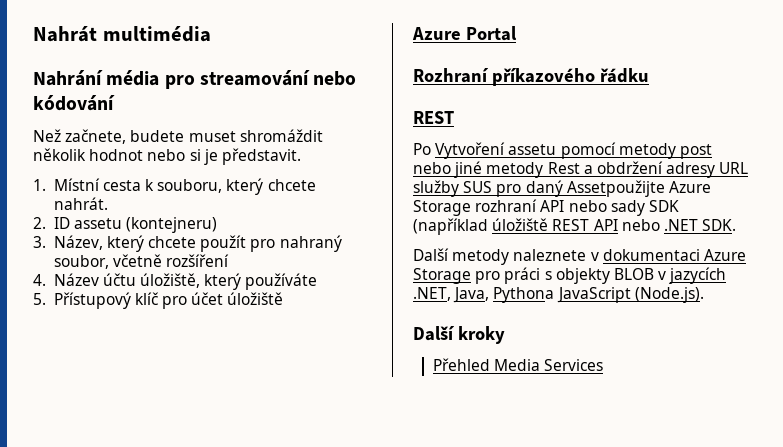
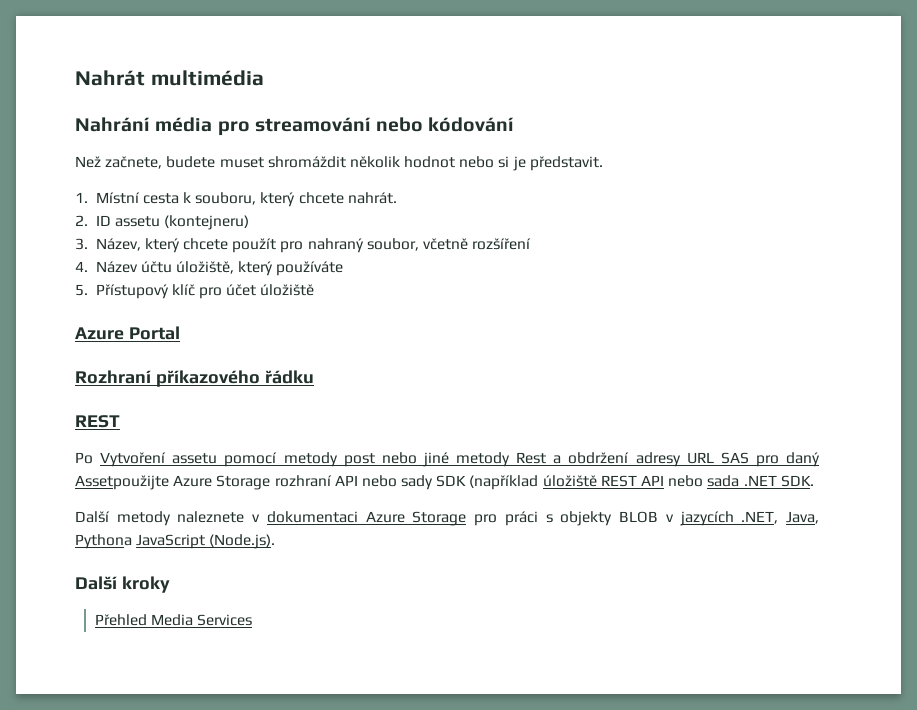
- Po Vytvoření assetu pomocí metody post nebo jiné metody Rest a obdržení adresy URL služby SUS pro daný Assetpoužijte Azure Storage rozhraní API nebo sady SDK (například úložiště REST API nebo .NET SDK.
+ Po Vytvoření assetu pomocí metody post nebo jiné metody Rest a obdržení adresy URL SAS pro daný Assetpoužijte Azure Storage rozhraní API nebo sady SDK (například úložiště REST API nebo sada .NET SDK.

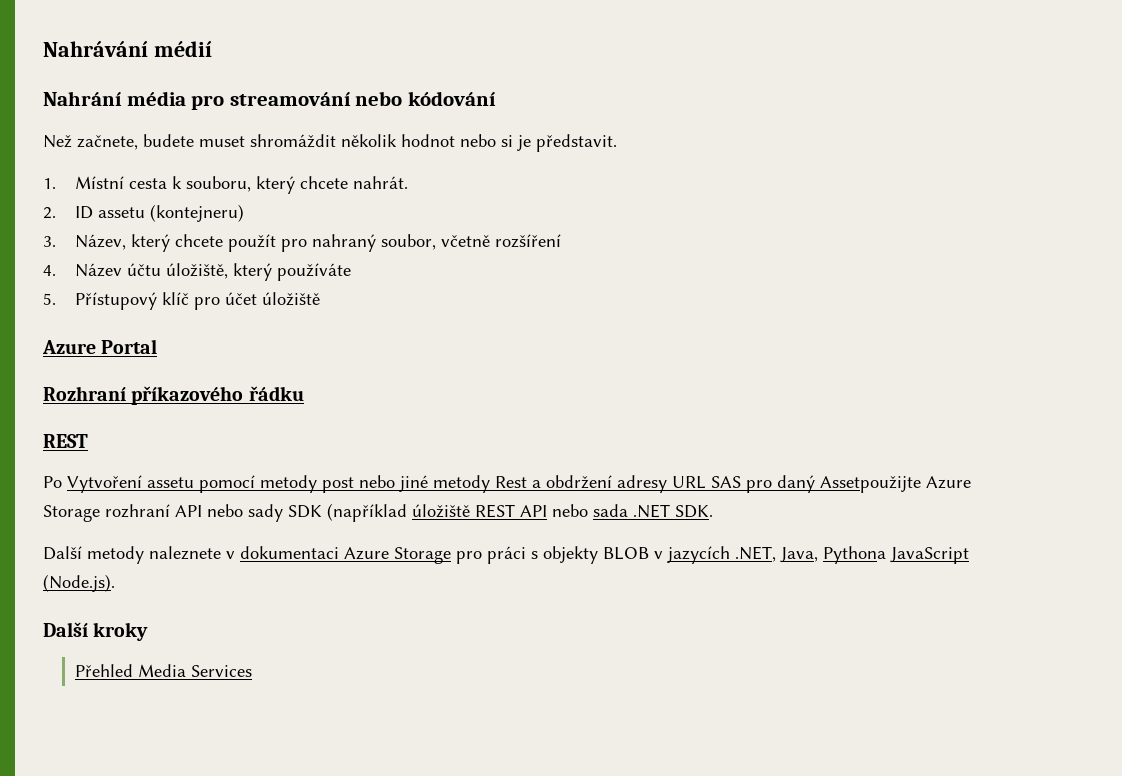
- Nahrát multimédia
+ Nahrávání médií

